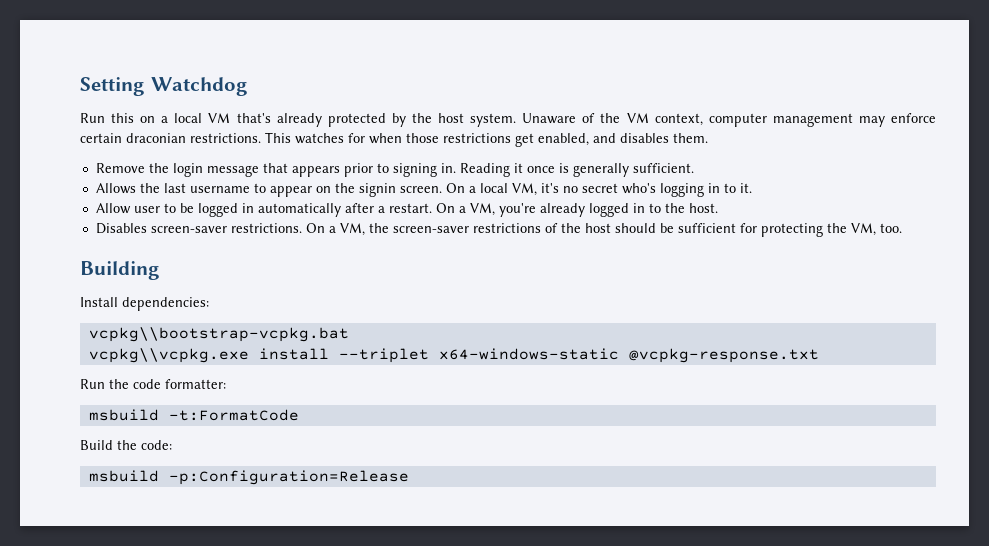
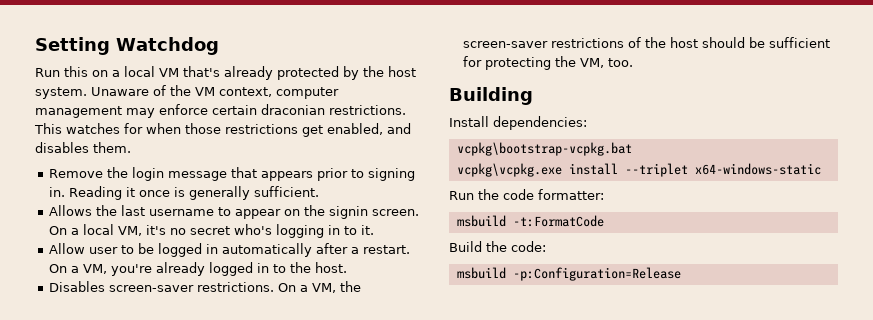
- vcpkg\\bootstrap-vcpkg.bat
- vcpkg\\vcpkg.exe install --triplet x64-windows-static @vcpkg-response.txt
+ vcpkg\bootstrap-vcpkg.bat
+ vcpkg\vcpkg.exe install --triplet x64-windows-static

